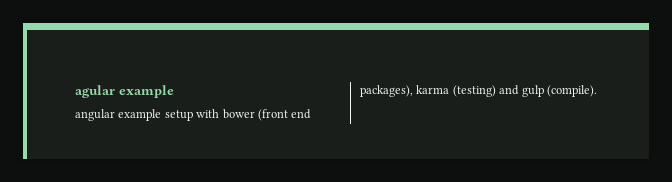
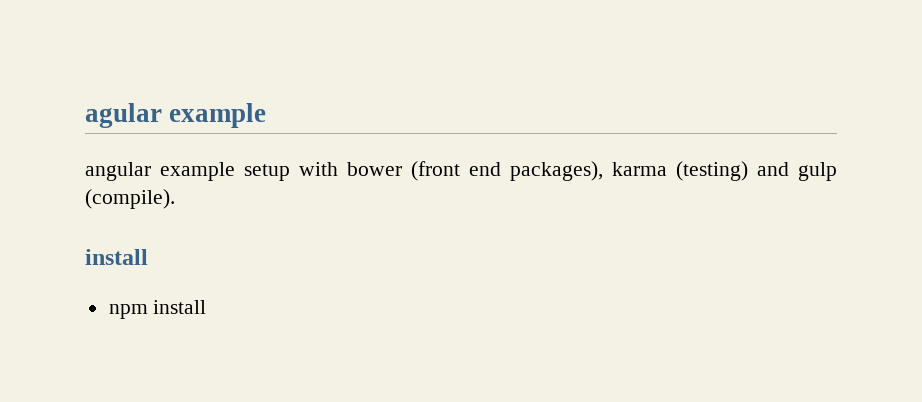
  angular example setup with bower (front end packages), karma (testing) and gulp (compile).
+ install
+ npm install

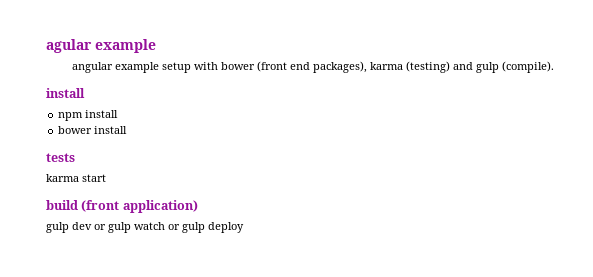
+ bower install
+ tests
+ karma start
+ build (front application)
+ gulp dev or gulp watch or gulp deploy

